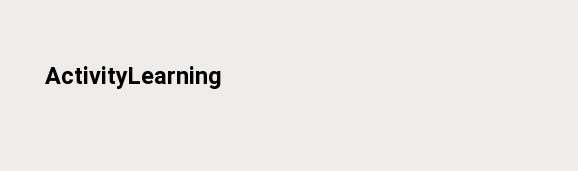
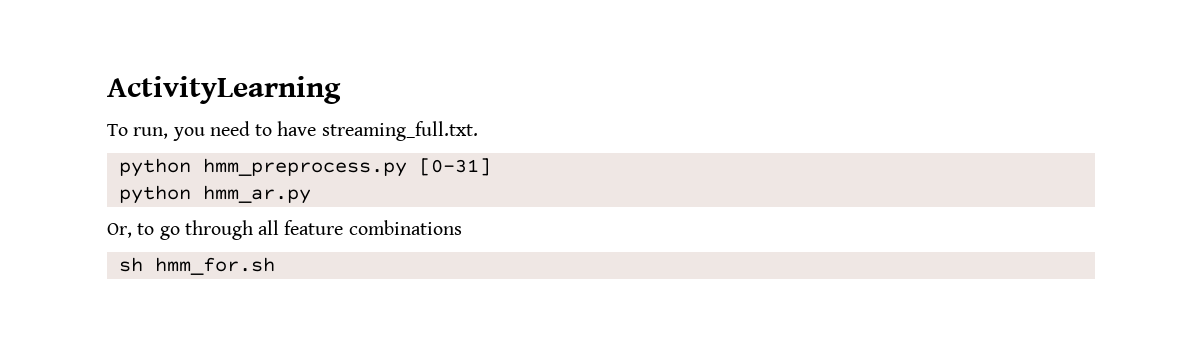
+ To run, you need to have streaming_full.txt.
+ python hmm_preprocess.py [0-31]
+ python hmm_ar.py
+ Or, to go through all feature combinations
+ sh hmm_for.sh

